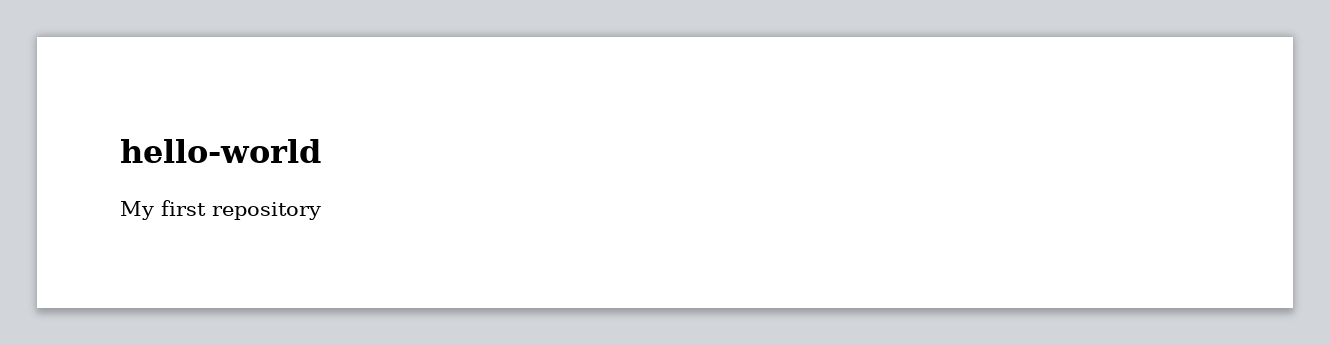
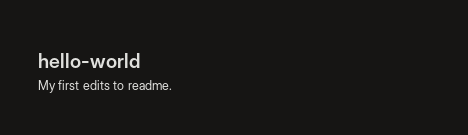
- My first repository
+ My first edits to readme.

